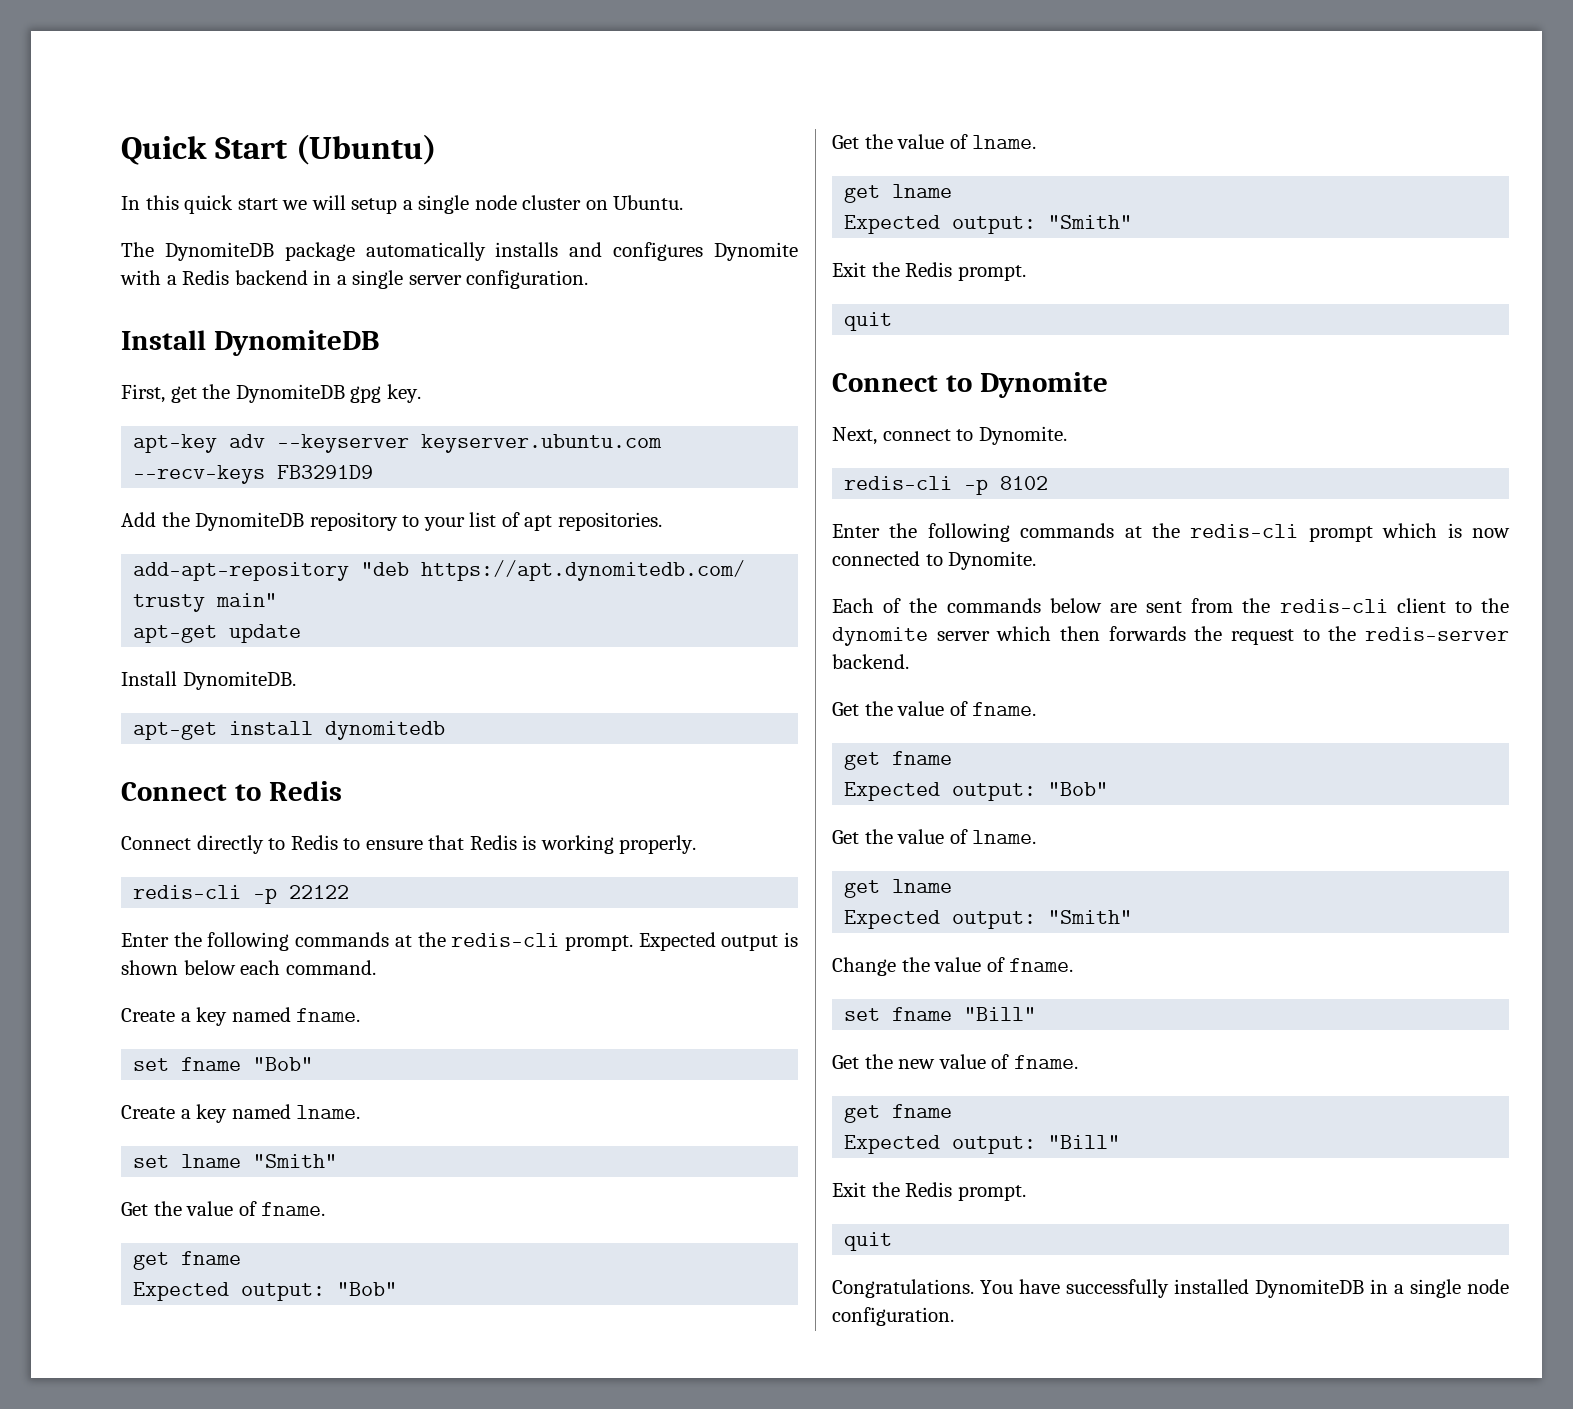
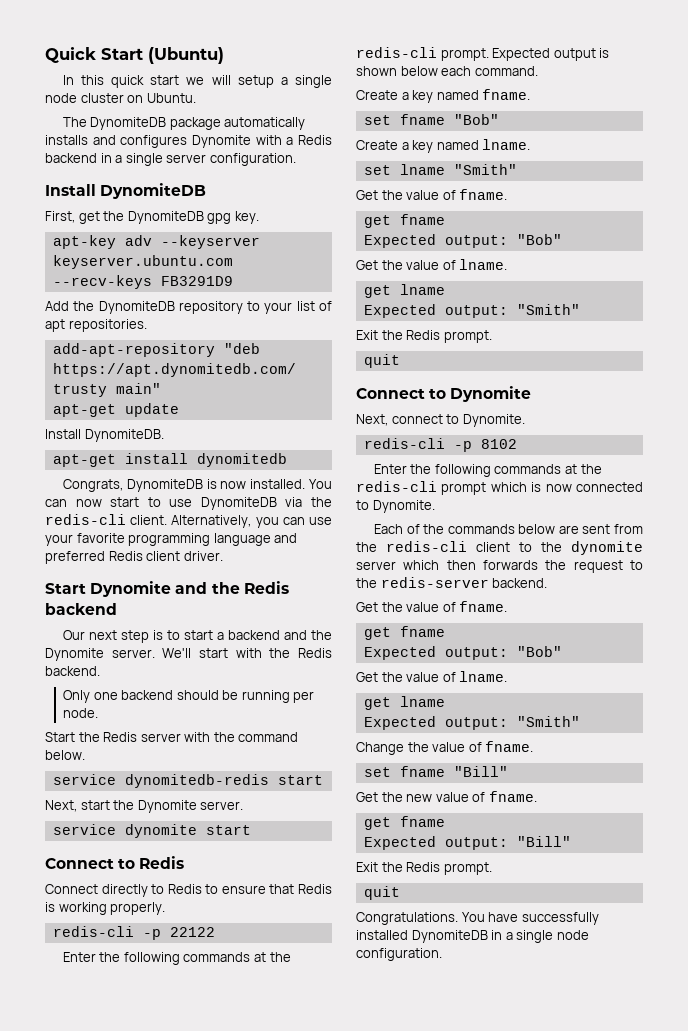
+ Congrats, DynomiteDB is now installed. You can now start to use DynomiteDB via the redis-cli client. Alternatively, you can use your favorite programming language and preferred Redis client driver.
+ Start Dynomite and the Redis backend
+ Our next step is to start a backend and the Dynomite server. We'll start with the Redis backend.
+ Only one backend should be running per node.
+ Start the Redis server with the command below.
+ service dynomitedb-redis start
+ Next, start the Dynomite server.
+ service dynomite start

